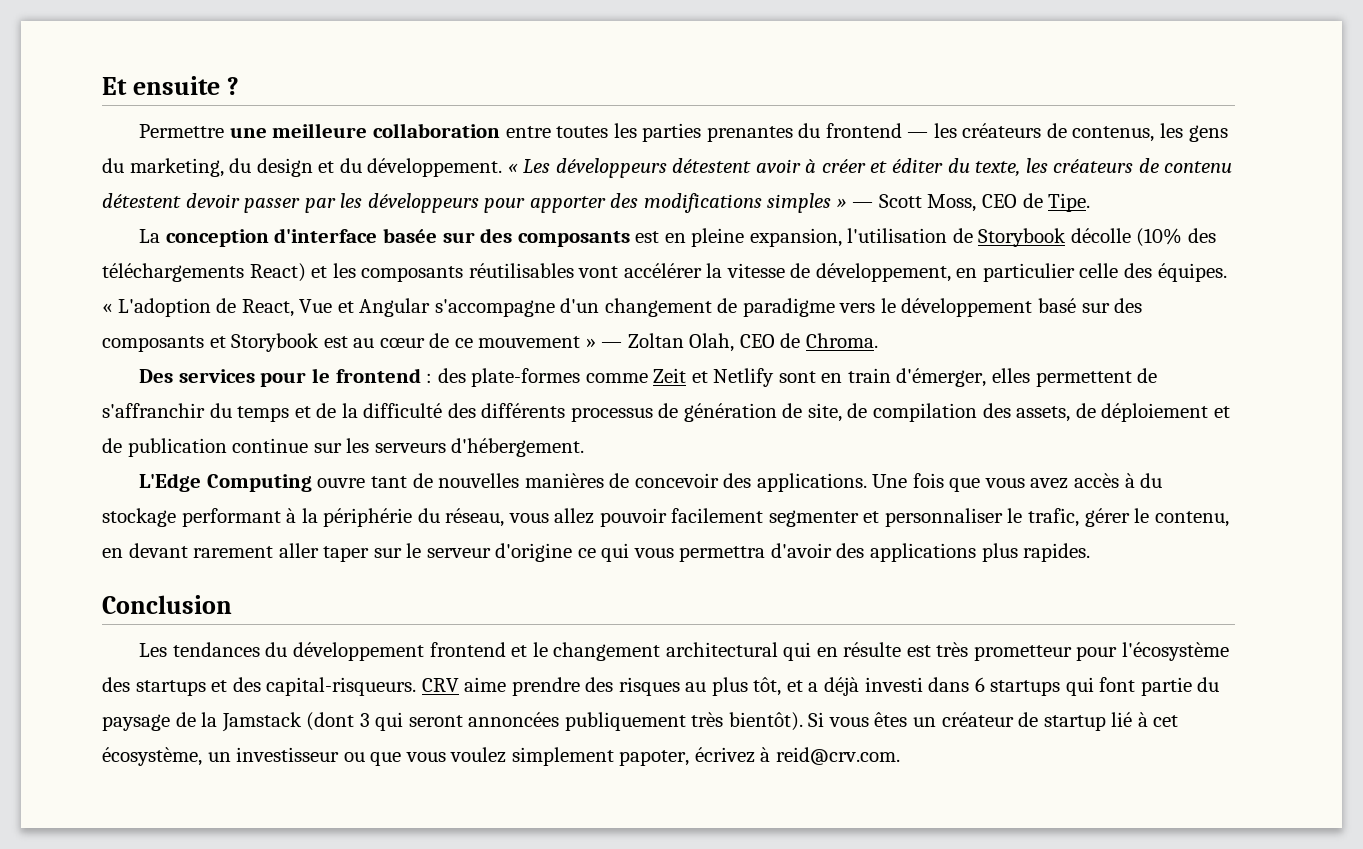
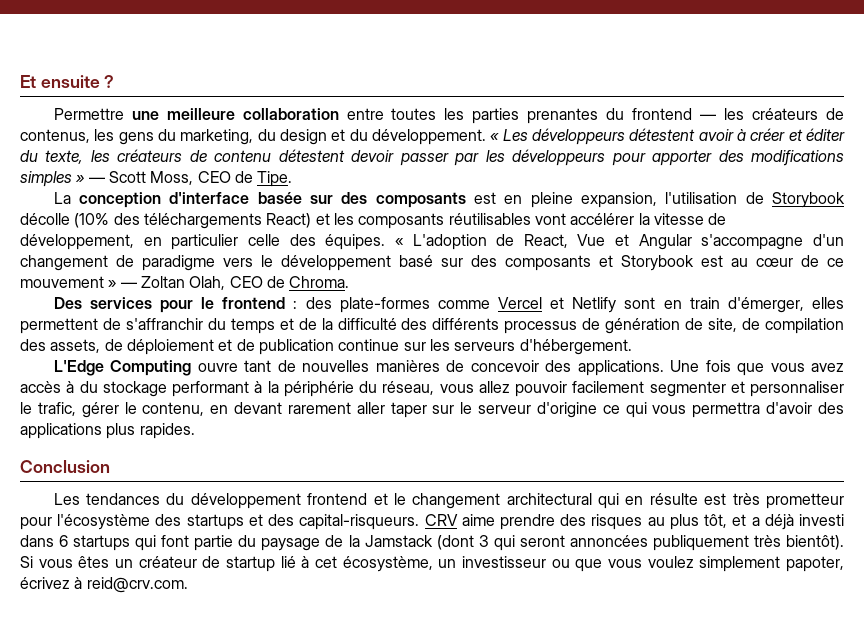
- Des services pour le frontend : des plate-formes comme Zeit et Netlify sont en train d'émerger, elles permettent de s'affranchir du temps et de la difficulté des différents processus de génération de site, de compilation des assets, de déploiement et de publication continue sur les serveurs d'hébergement.
+ Des services pour le frontend : des plate-formes comme Vercel et Netlify sont en train d'émerger, elles permettent de s'affranchir du temps et de la difficulté des différents processus de génération de site, de compilation des assets, de déploiement et de publication continue sur les serveurs d'hébergement.

